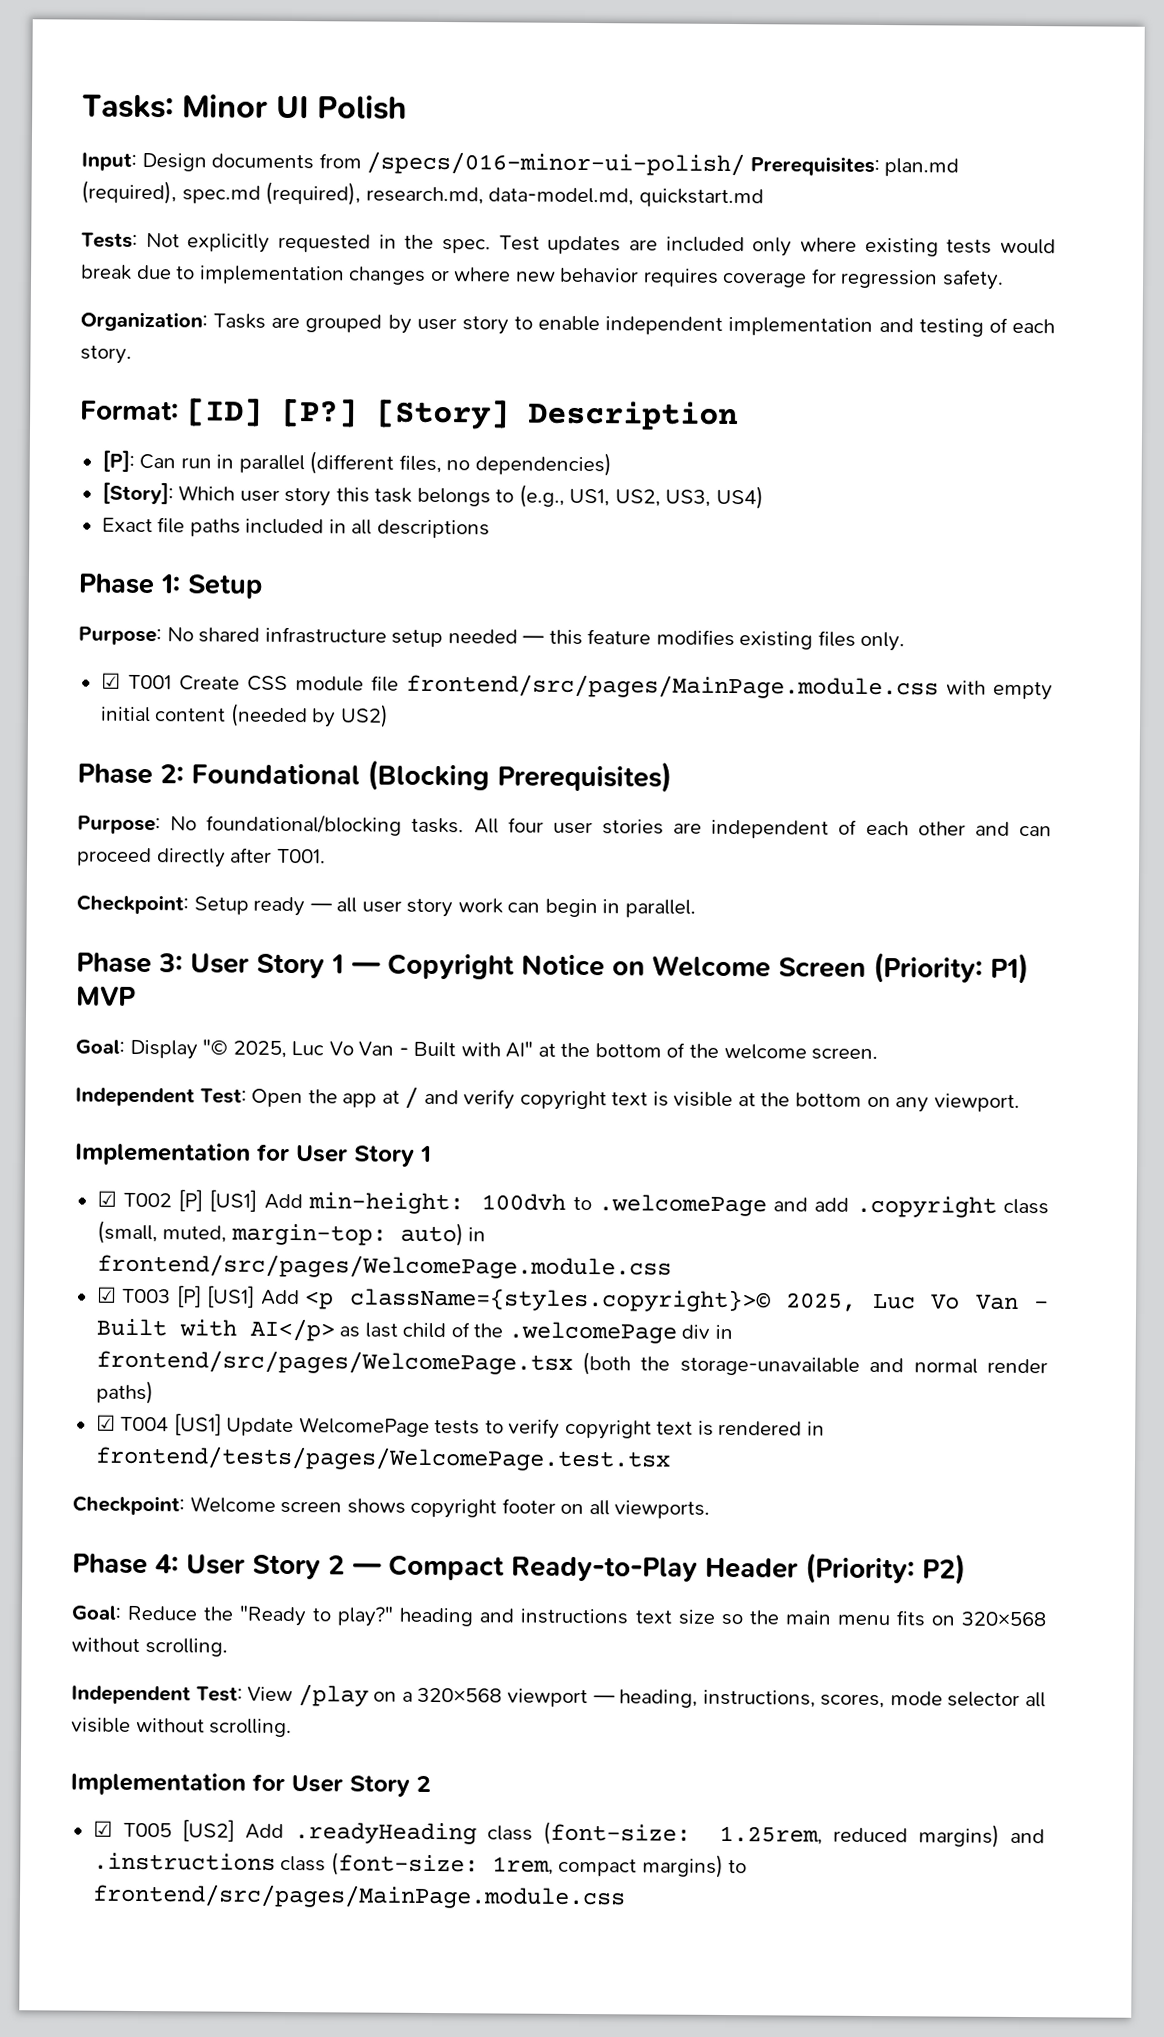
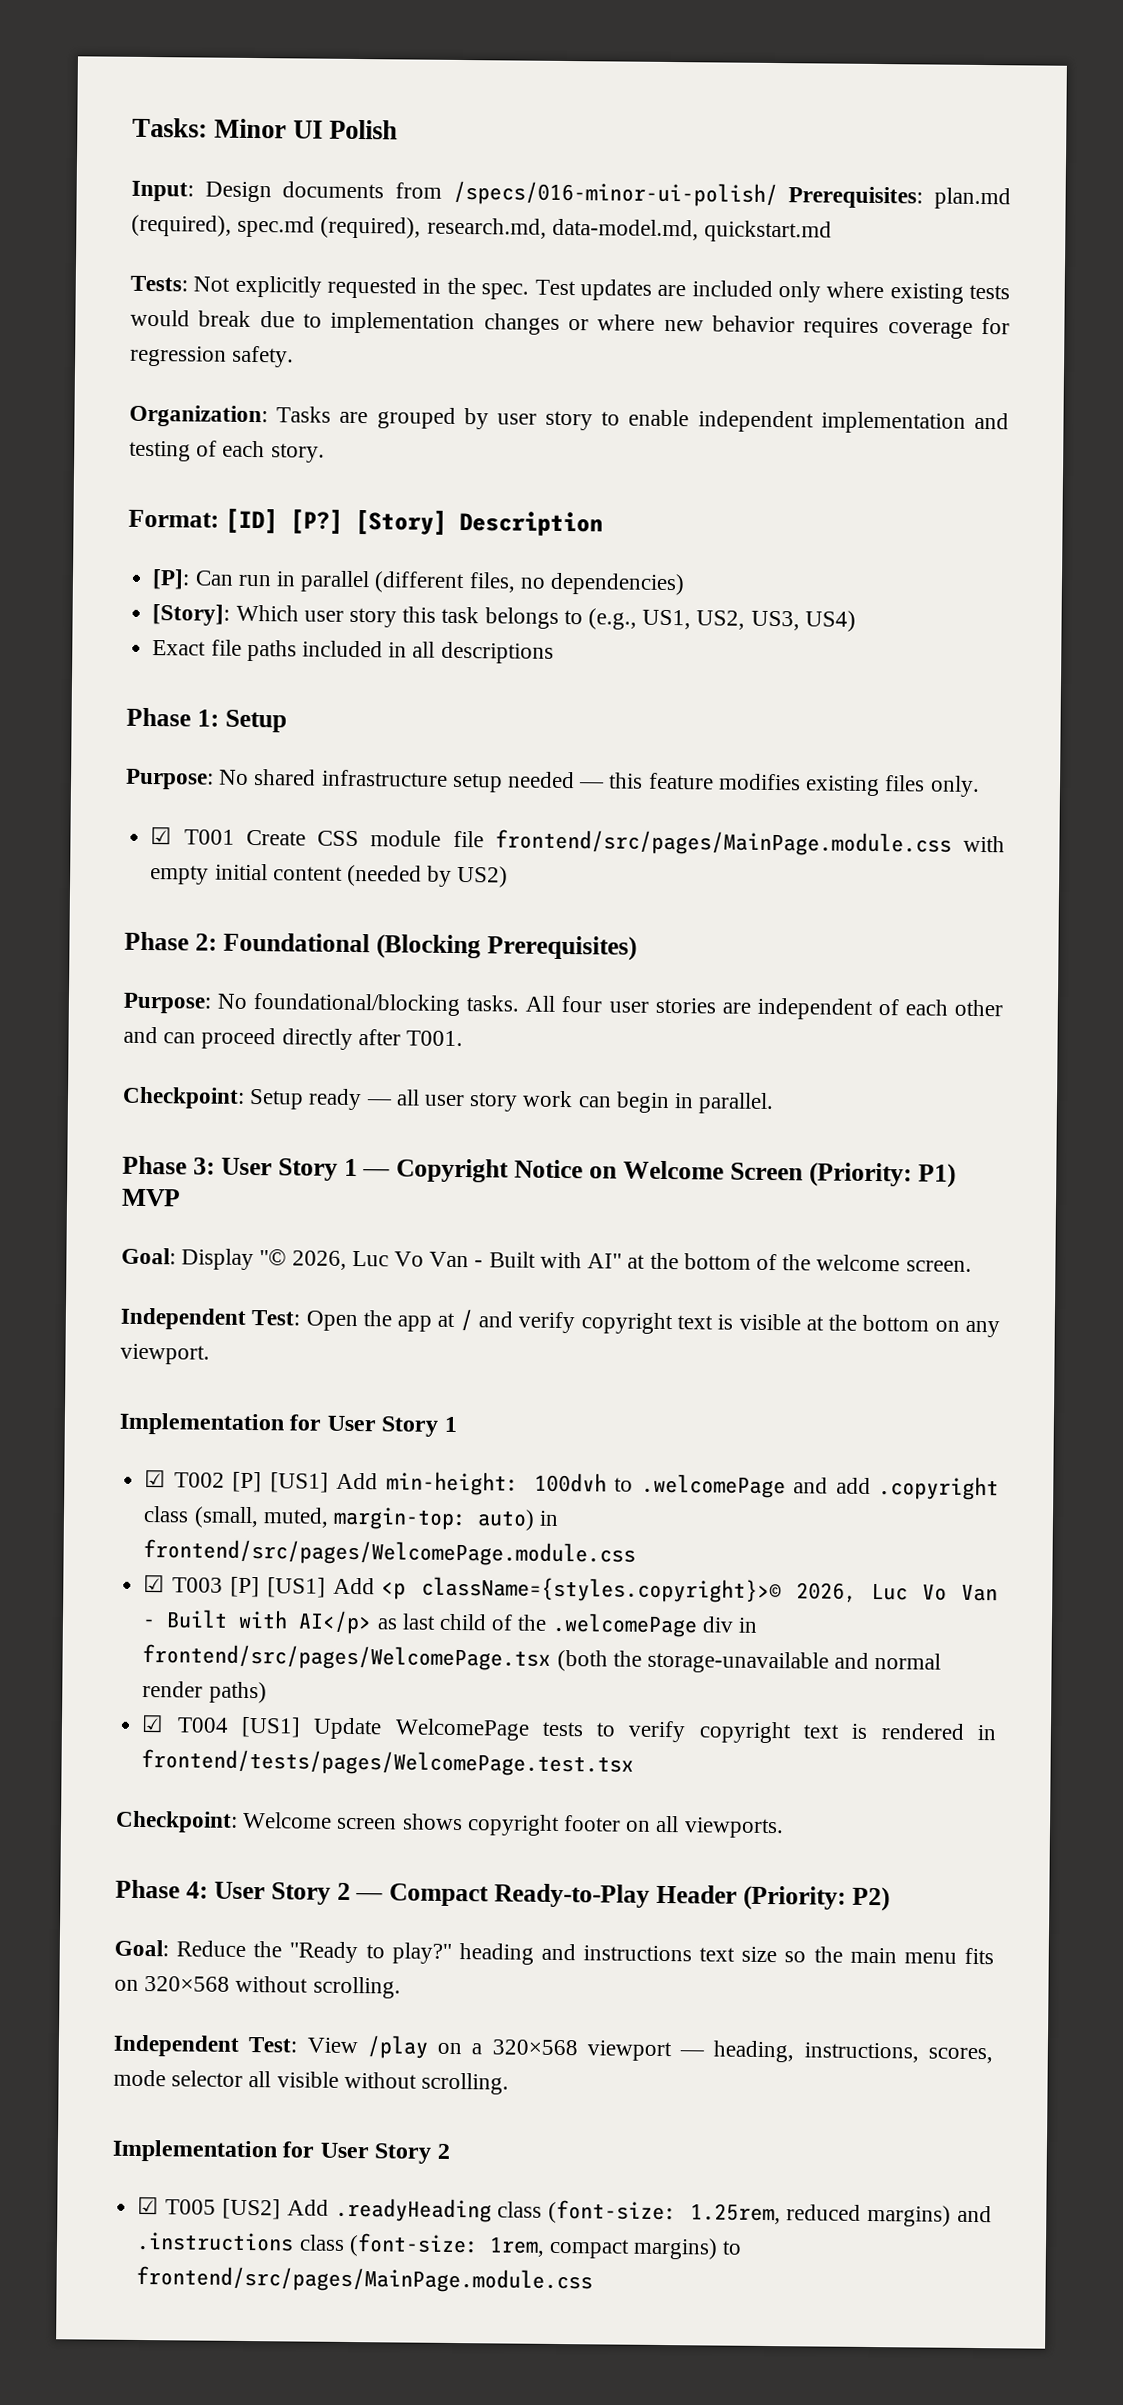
- Goal: Display "© 2025, Luc Vo Van - Built with AI" at the bottom of the welcome screen.
+ Goal: Display "© 2026, Luc Vo Van - Built with AI" at the bottom of the welcome screen.
- ☑ T003 [P] [US1] Add <p className={styles.copyright}>© 2025, Luc Vo Van - Built with AI</p> as last child of the .welcomePage div in frontend/src/pages/WelcomePage.tsx (both the storage-unavailable and normal render paths)
+ ☑ T003 [P] [US1] Add <p className={styles.copyright}>© 2026, Luc Vo Van - Built with AI</p> as last child of the .welcomePage div in frontend/src/pages/WelcomePage.tsx (both the storage-unavailable and normal render paths)

